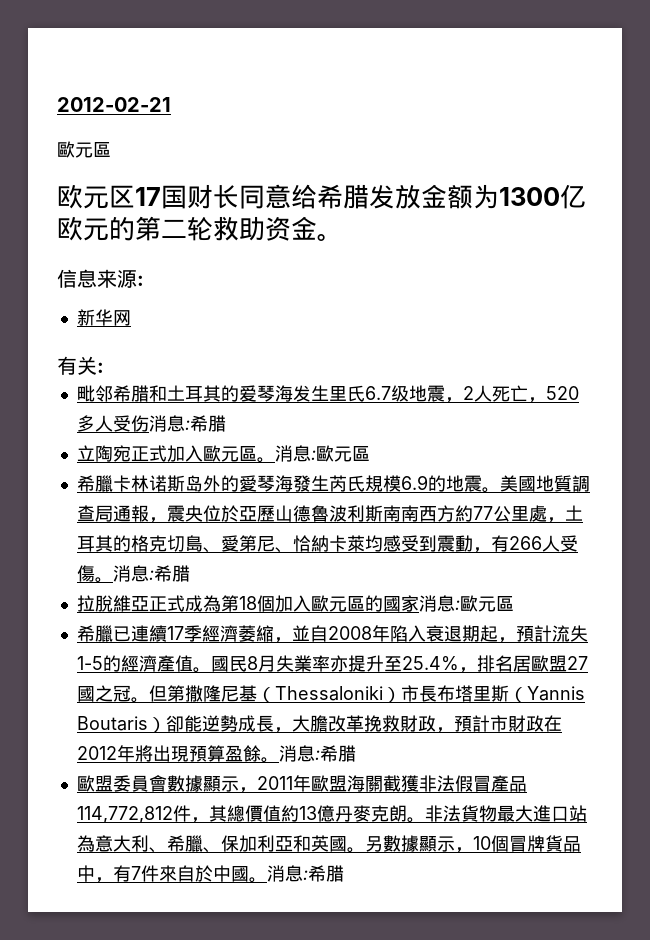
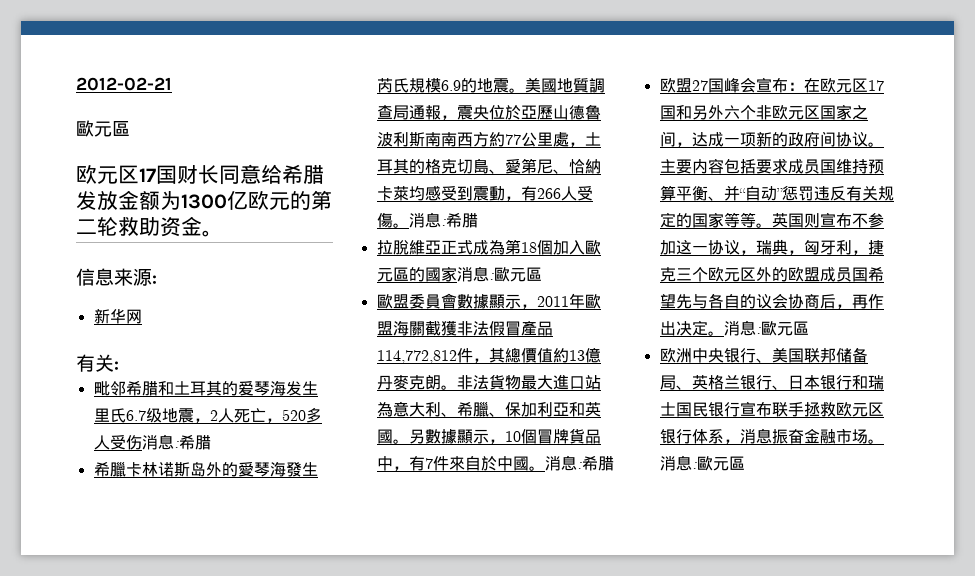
- 立陶宛正式加入歐元區。消息:歐元區
- 希臘已連續17季經濟萎縮，並自2008年陷入衰退期起，預計流失1-5的經濟產值。國民8月失業率亦提升至25.4%，排名居歐盟27國之冠。但第撒隆尼基（Thessaloniki）市長布塔里斯（Yannis Boutaris）卻能逆勢成長，大膽改革挽救財政，預計市財政在2012年將出現預算盈餘。消息:希腊
+ 欧盟27国峰会宣布：在欧元区17国和另外六个非欧元区国家之间，达成一项新的政府间协议。主要内容包括要求成员国维持预算平衡、并“自动”惩罚违反有关规定的国家等等。英国则宣布不参加这一协议，瑞典，匈牙利，捷克三个欧元区外的欧盟成员国希望先与各自的议会协商后，再作出决定。消息:歐元區
+ 欧洲中央银行、美国联邦储备局、英格兰银行、日本银行和瑞士国民银行宣布联手拯救欧元区银行体系，消息振奋金融市场。消息:歐元區

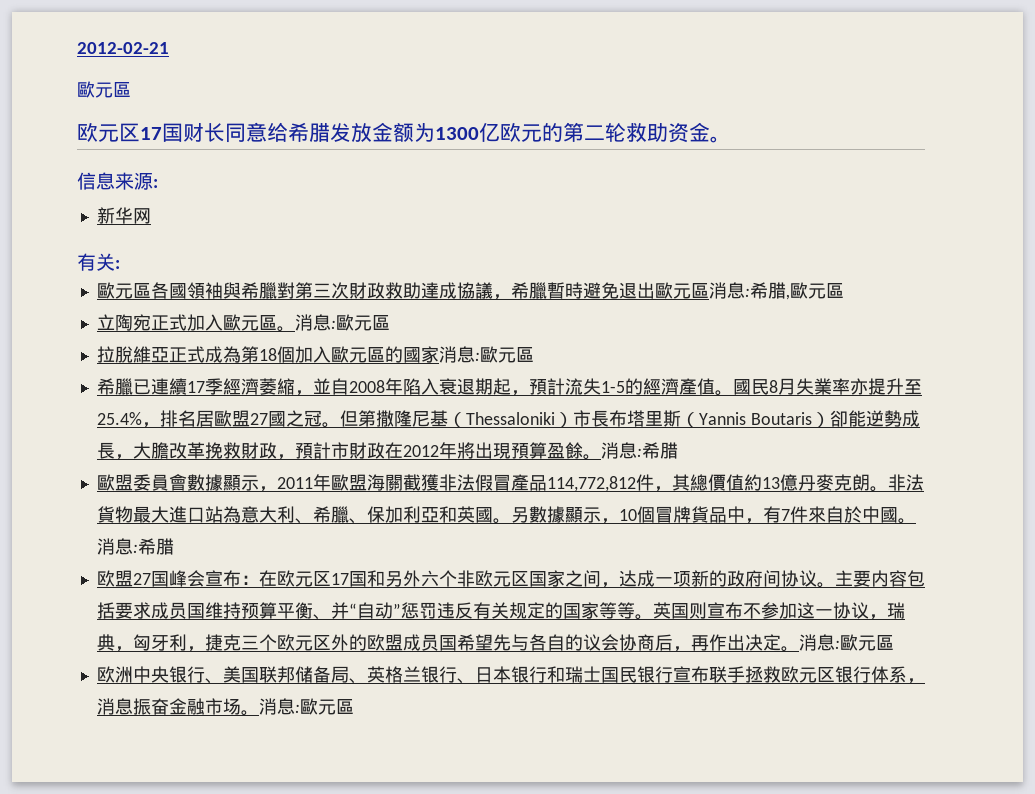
- 毗邻希腊和土耳其的爱琴海发生里氏6.7级地震，2人死亡，520多人受伤消息:希腊
- 希臘卡林诺斯岛外的愛琴海發生芮氏規模6.9的地震。美國地質調查局通報，震央位於亞歷山德魯波利斯南南西方約77公里處，土耳其的格克切島、愛第尼、恰納卡萊均感受到震動，有266人受傷。消息:希腊
+ 歐元區各國領袖與希臘對第三次財政救助達成協議，希臘暫時避免退出歐元區消息:希腊,歐元區
+ 立陶宛正式加入歐元區。消息:歐元區
+ 希臘已連續17季經濟萎縮，並自2008年陷入衰退期起，預計流失1-5的經濟產值。國民8月失業率亦提升至25.4%，排名居歐盟27國之冠。但第撒隆尼基（Thessaloniki）市長布塔里斯（Yannis Boutaris）卻能逆勢成長，大膽改革挽救財政，預計市財政在2012年將出現預算盈餘。消息:希腊

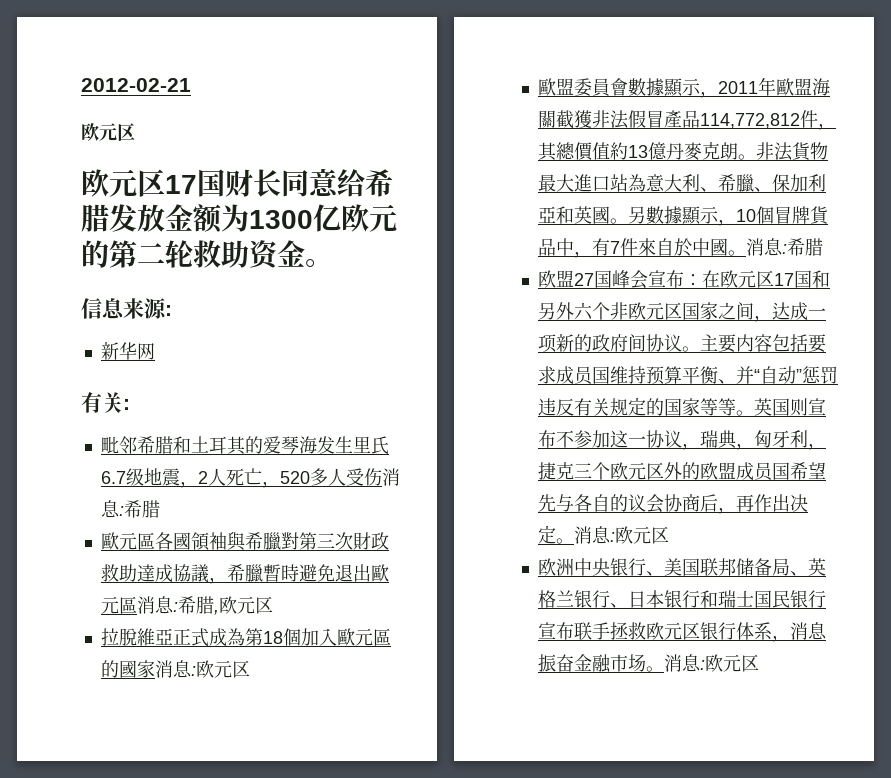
  2012-02-21
- 歐元區
+ 欧元区
+ 毗邻希腊和土耳其的爱琴海发生里氏6.7级地震，2人死亡，520多人受伤消息:希腊
- 歐元區各國領袖與希臘對第三次財政救助達成協議，希臘暫時避免退出歐元區消息:希腊,歐元區
- 立陶宛正式加入歐元區。消息:歐元區
+ 歐元區各國領袖與希臘對第三次財政救助達成協議，希臘暫時避免退出歐元區消息:希腊,欧元区
- 拉脫維亞正式成為第18個加入歐元區的國家消息:歐元區
- 希臘已連續17季經濟萎縮，並自2008年陷入衰退期起，預計流失1-5的經濟產值。國民8月失業率亦提升至25.4%，排名居歐盟27國之冠。但第撒隆尼基（Thessaloniki）市長布塔里斯（Yannis Boutaris）卻能逆勢成長，大膽改革挽救財政，預計市財政在2012年將出現預算盈餘。消息:希腊
+ 拉脫維亞正式成為第18個加入歐元區的國家消息:欧元区
- 英国则宣布不参加这一协议，瑞典，匈牙利，捷克三个欧元区外的欧盟成员国希望先与各自的议会协商后，再作出决定。消息:歐元區
+ 英国则宣布不参加这一协议，瑞典，匈牙利，捷克三个欧元区外的欧盟成员国希望先与各自的议会协商后，再作出决定。消息:欧元区
- 欧洲中央银行、美国联邦储备局、英格兰银行、日本银行和瑞士国民银行宣布联手拯救欧元区银行体系，消息振奋金融市场。消息:歐元區
+ 欧洲中央银行、美国联邦储备局、英格兰银行、日本银行和瑞士国民银行宣布联手拯救欧元区银行体系，消息振奋金融市场。消息:欧元区

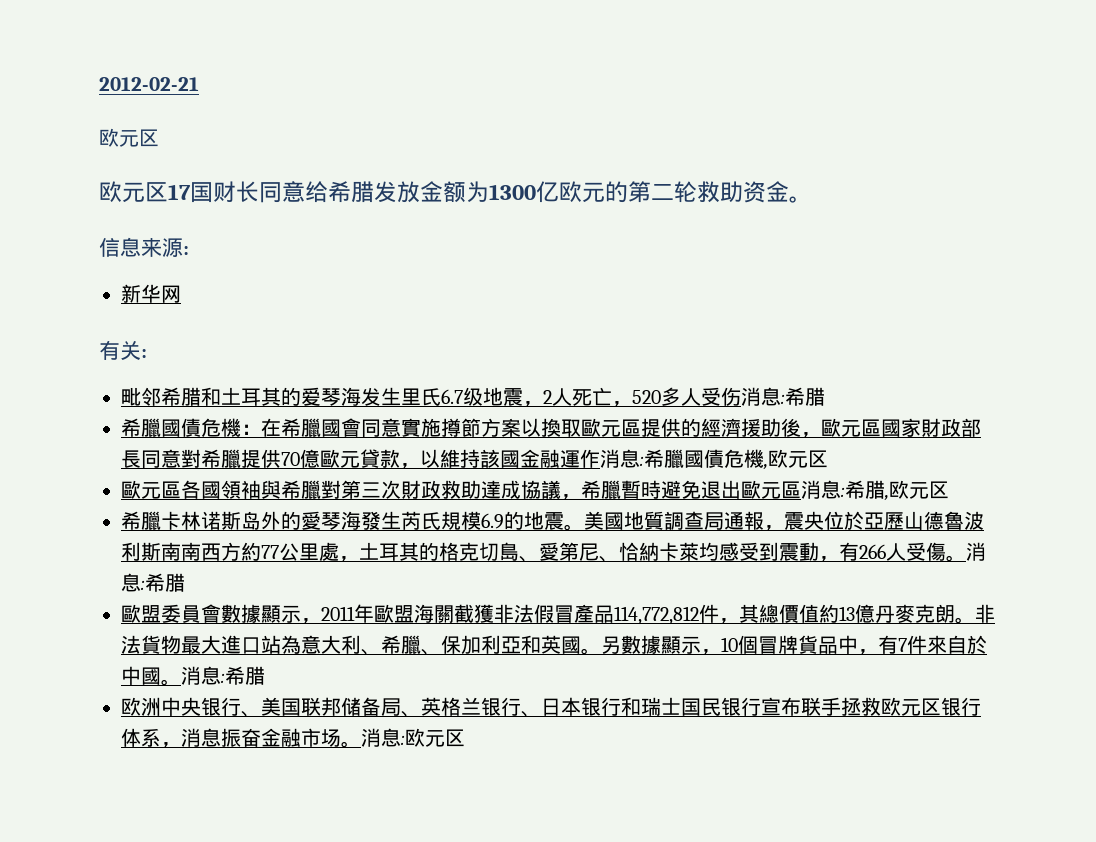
+ 希臘國債危機：在希臘國會同意實施撙節方案以換取歐元區提供的經濟援助後，歐元區國家財政部長同意對希臘提供70億歐元貸款，以維持該國金融運作消息:希臘國債危機,欧元区
- 拉脫維亞正式成為第18個加入歐元區的國家消息:欧元区
+ 希臘卡林诺斯岛外的愛琴海發生芮氏規模6.9的地震。美國地質調查局通報，震央位於亞歷山德魯波利斯南南西方約77公里處，土耳其的格克切島、愛第尼、恰納卡萊均感受到震動，有266人受傷。消息:希腊
- 欧盟27国峰会宣布：在欧元区17国和另外六个非欧元区国家之间，达成一项新的政府间协议。主要内容包括要求成员国维持预算平衡、并“自动”惩罚违反有关规定的国家等等。英国则宣布不参加这一协议，瑞典，匈牙利，捷克三个欧元区外的欧盟成员国希望先与各自的议会协商后，再作出决定。消息:欧元区

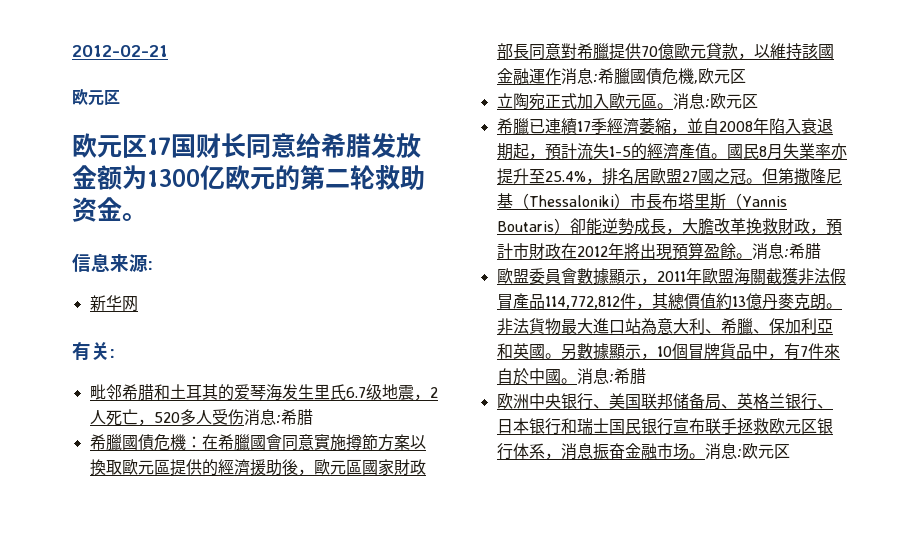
- 歐元區各國領袖與希臘對第三次財政救助達成協議，希臘暫時避免退出歐元區消息:希腊,欧元区
- 希臘卡林诺斯岛外的愛琴海發生芮氏規模6.9的地震。美國地質調查局通報，震央位於亞歷山德魯波利斯南南西方約77公里處，土耳其的格克切島、愛第尼、恰納卡萊均感受到震動，有266人受傷。
+ 立陶宛正式加入歐元區。消息:欧元区
+ 希臘已連續17季經濟萎縮，並自2008年陷入衰退期起，預計流失1-5的經濟產值。國民8月失業率亦提升至25.4%，排名居歐盟27國之冠。但第撒隆尼基（Thessaloniki）市長布塔里斯（Yannis Boutaris）卻能逆勢成長，大膽改革挽救財政，預計市財政在2012年將出現預算盈餘。

